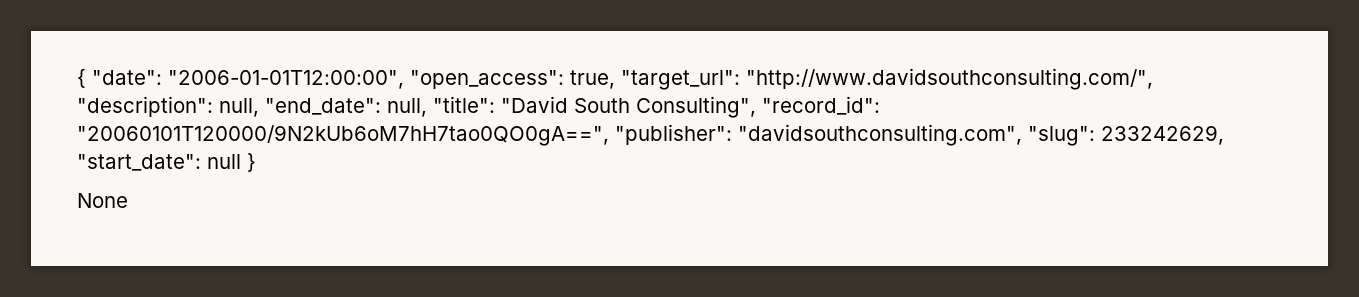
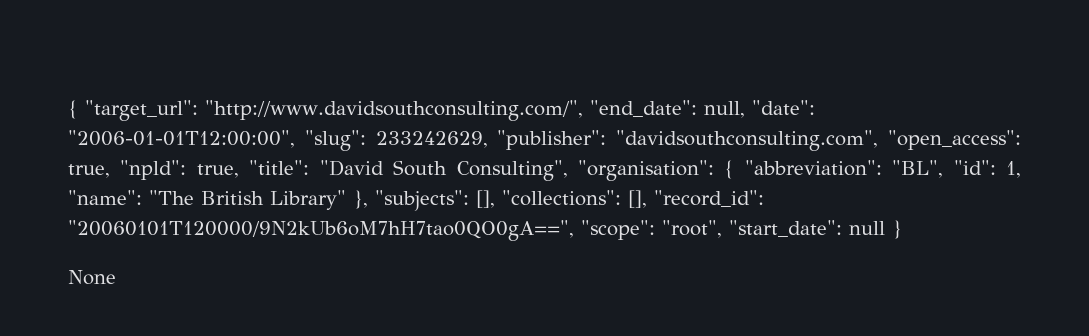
- { "date": "2006-01-01T12:00:00", "open_access": true, "target_url": "http://www.davidsouthconsulting.com/", "description": null, "end_date": null, "title": "David South Consulting", "record_id": "20060101T120000/9N2kUb6oM7hH7tao0QO0gA==", "publisher": "davidsouthconsulting.com", "slug": 233242629, "start_date": null }
+ { "target_url": "http://www.davidsouthconsulting.com/", "end_date": null, "date": "2006-01-01T12:00:00", "slug": 233242629, "publisher": "davidsouthconsulting.com", "open_access": true, "npld": true, "title": "David South Consulting", "organisation": { "abbreviation": "BL", "id": 1, "name": "The British Library" }, "subjects": [], "collections": [], "record_id": "20060101T120000/9N2kUb6oM7hH7tao0QO0gA==", "scope": "root", "start_date": null }

